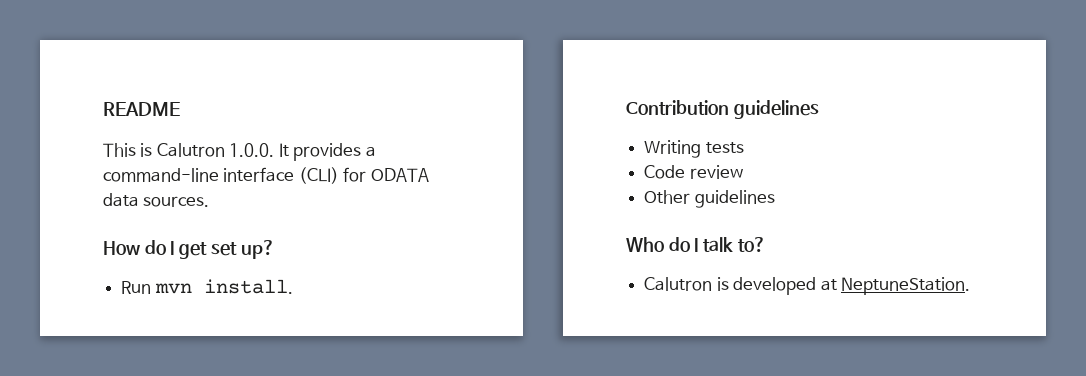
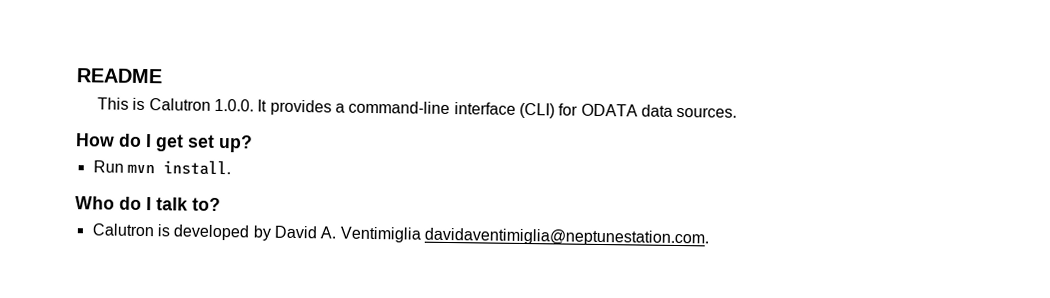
- Contribution guidelines
- Writing tests
- Code review
- Other guidelines
- Calutron is developed at NeptuneStation.
+ Calutron is developed by David A. Ventimiglia davidaventimiglia@neptunestation.com.

